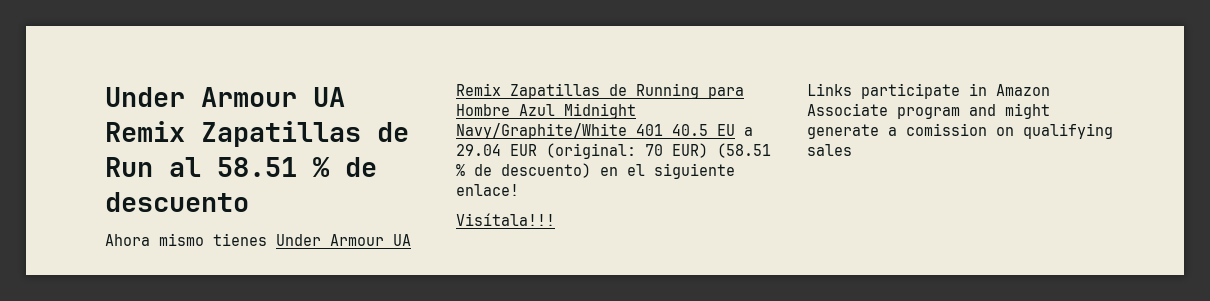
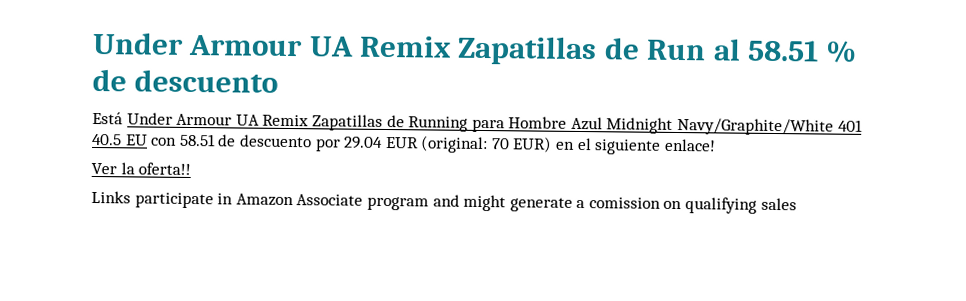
- Ahora mismo tienes Under Armour UA Remix Zapatillas de Running para Hombre Azul Midnight Navy/Graphite/White 401 40.5 EU a 29.04 EUR (original: 70 EUR) (58.51 % de descuento) en el siguiente enlace!
+ Está Under Armour UA Remix Zapatillas de Running para Hombre Azul Midnight Navy/Graphite/White 401 40.5 EU con 58.51 de descuento por 29.04 EUR (original: 70 EUR) en el siguiente enlace!
- Visítala!!!
+ Ver la oferta!!

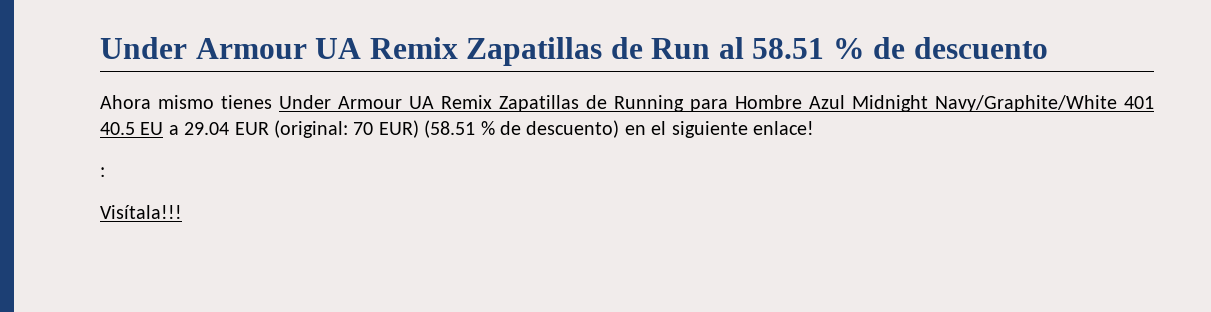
- Está Under Armour UA Remix Zapatillas de Running para Hombre Azul Midnight Navy/Graphite/White 401 40.5 EU con 58.51 de descuento por 29.04 EUR (original: 70 EUR) en el siguiente enlace!
+ Ahora mismo tienes Under Armour UA Remix Zapatillas de Running para Hombre Azul Midnight Navy/Graphite/White 401 40.5 EU a 29.04 EUR (original: 70 EUR) (58.51 % de descuento) en el siguiente enlace!
- Ver la oferta!!
- Links participate in Amazon Associate program and might generate a comission on qualifying sales
+ :
+ Visítala!!!

